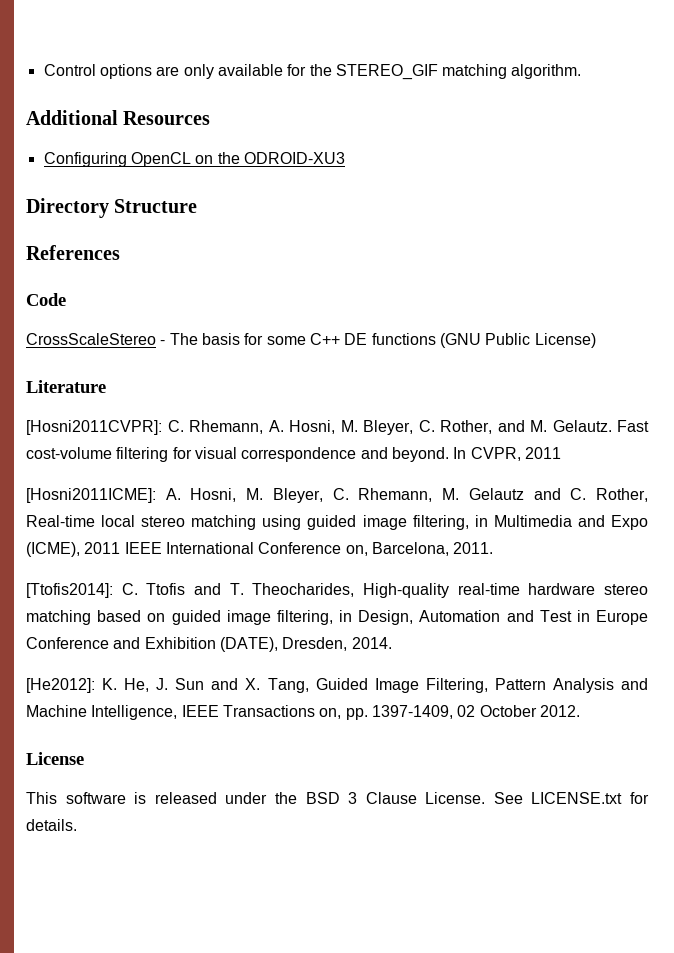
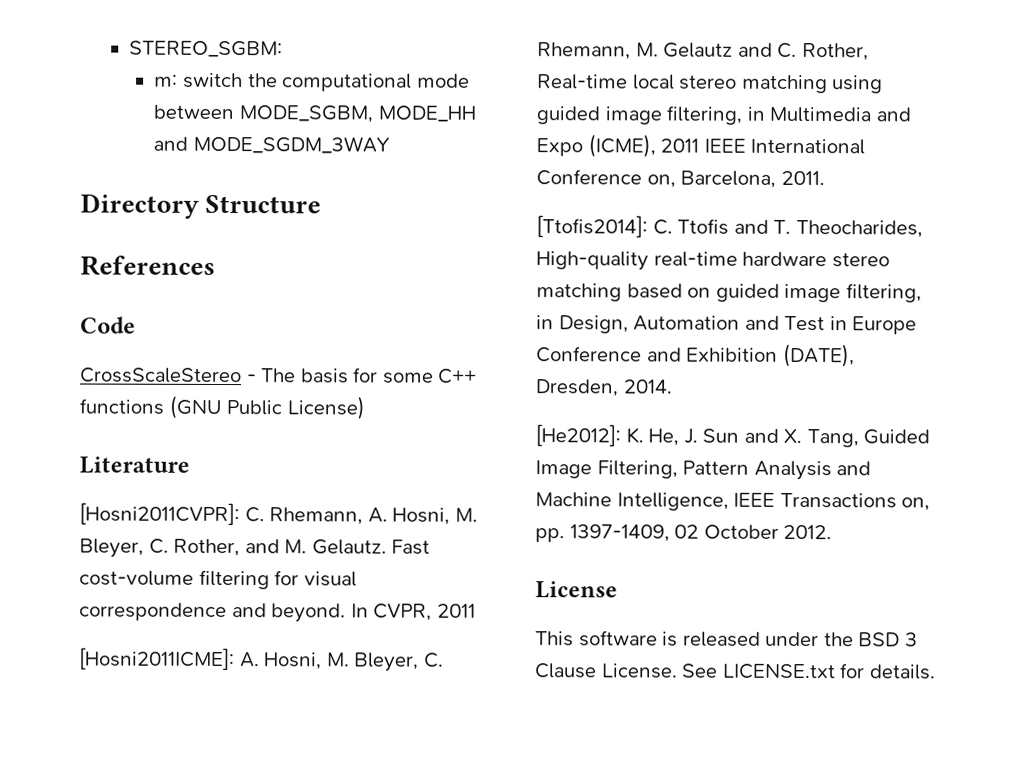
- Control options are only available for the STEREO_GIF matching algorithm.
- Additional Resources
- Configuring OpenCL on the ODROID-XU3
+ STEREO_SGBM:
+ m: switch the computational mode between MODE_SGBM, MODE_HH and MODE_SGDM_3WAY
- CrossScaleStereo - The basis for some C++ DE functions (GNU Public License)
+ CrossScaleStereo - The basis for some C++ functions (GNU Public License)

